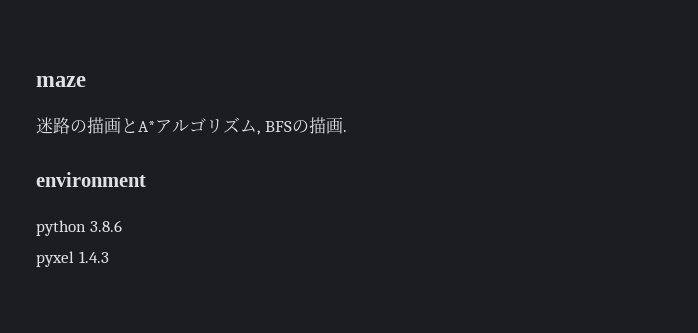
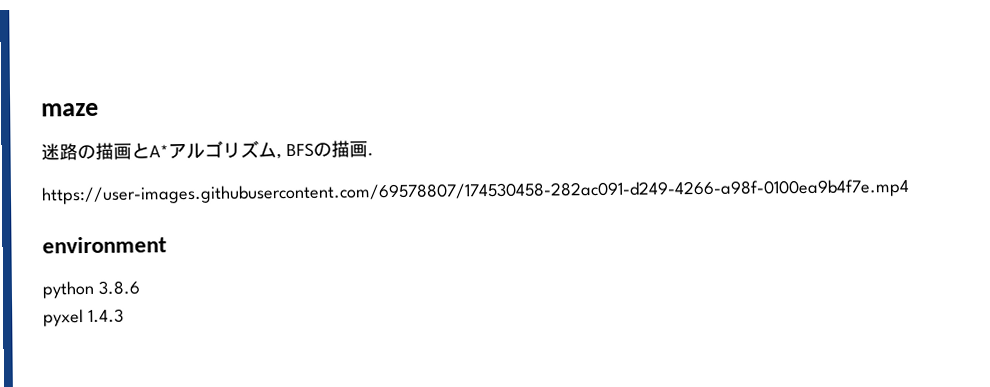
+ https://user-images.githubusercontent.com/69578807/174530458-282ac091-d249-4266-a98f-0100ea9b4f7e.mp4

